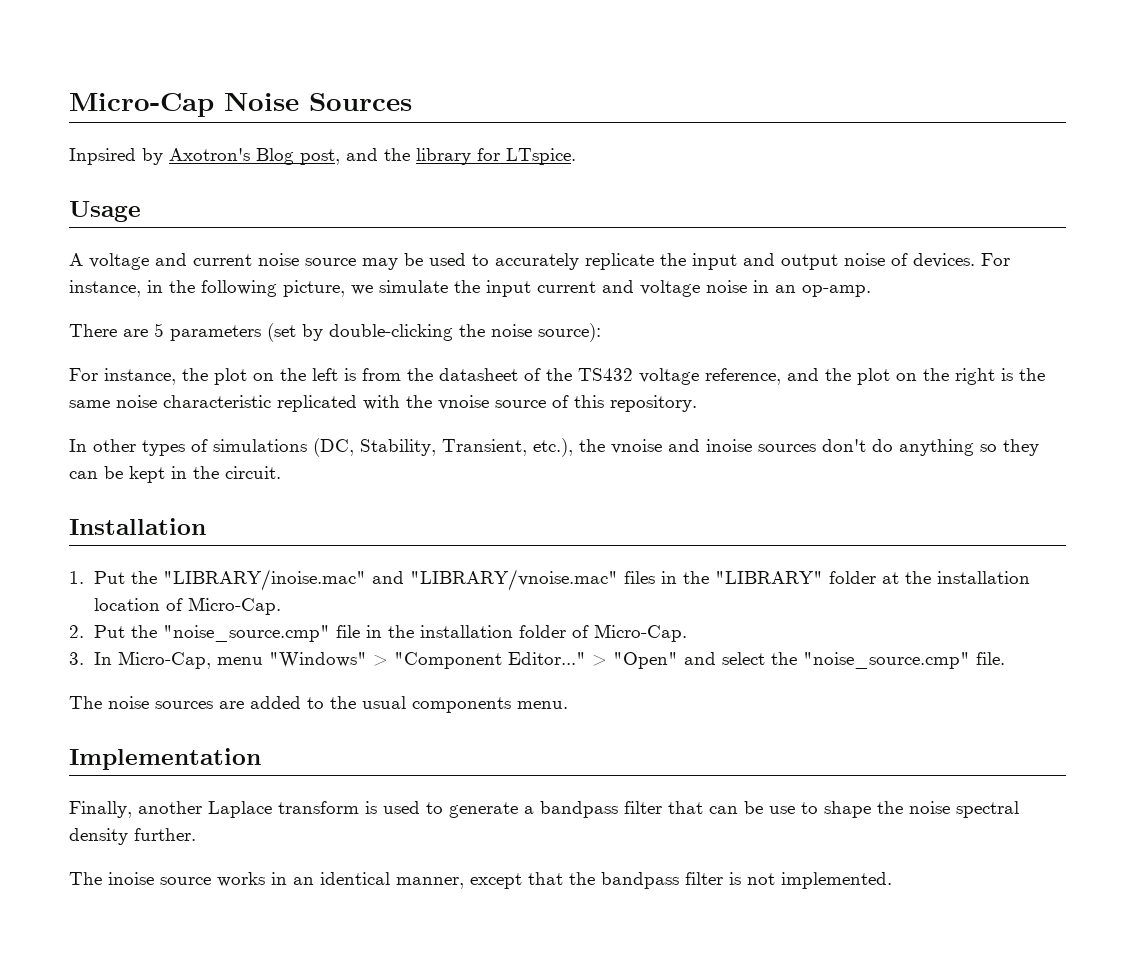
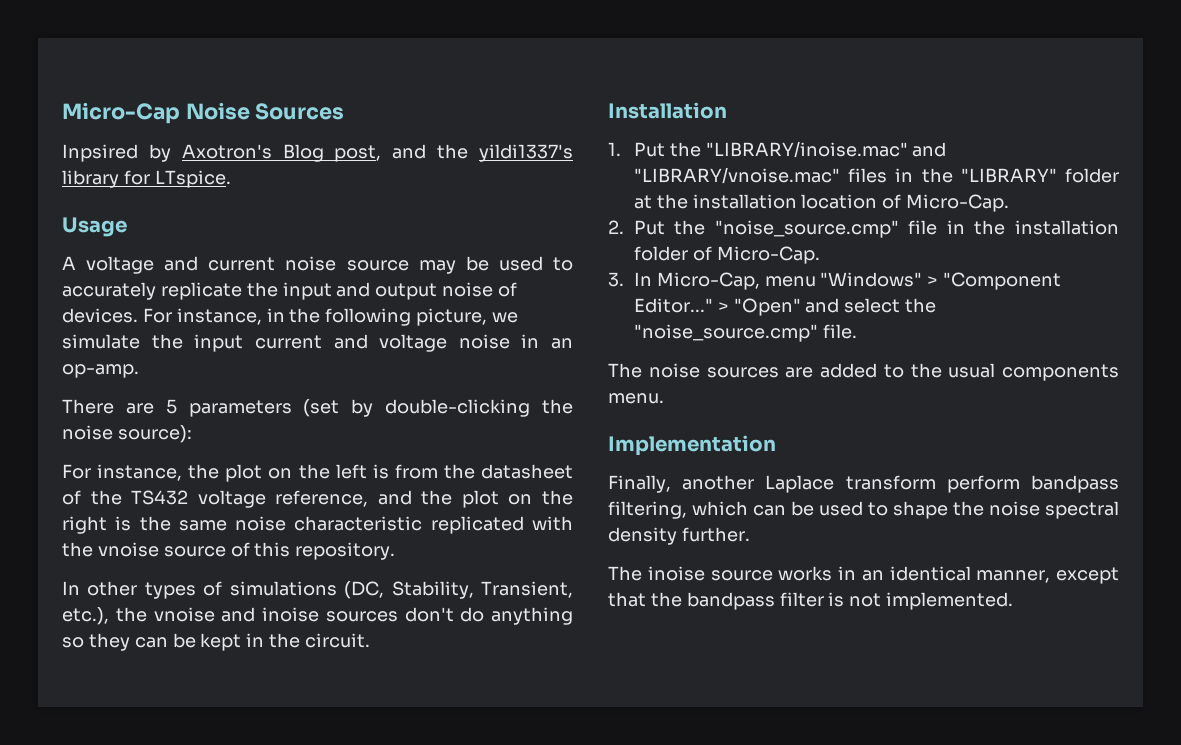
- Inpsired by Axotron's Blog post, and the library for LTspice.
+ Inpsired by Axotron's Blog post, and the yildi1337's library for LTspice.
- Finally, another Laplace transform is used to generate a bandpass filter that can be use to shape the noise spectral density further.
+ Finally, another Laplace transform perform bandpass filtering, which can be used to shape the noise spectral density further.

